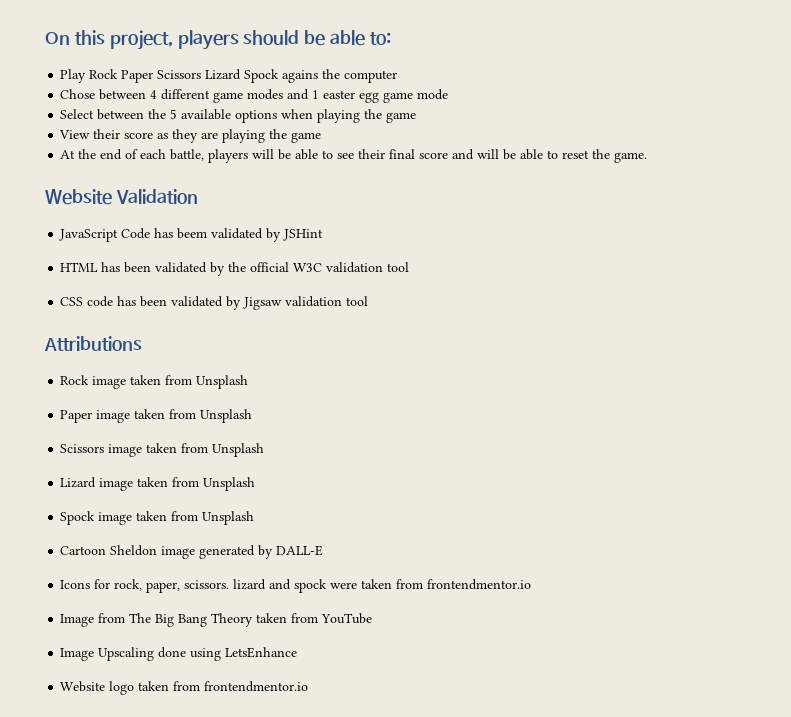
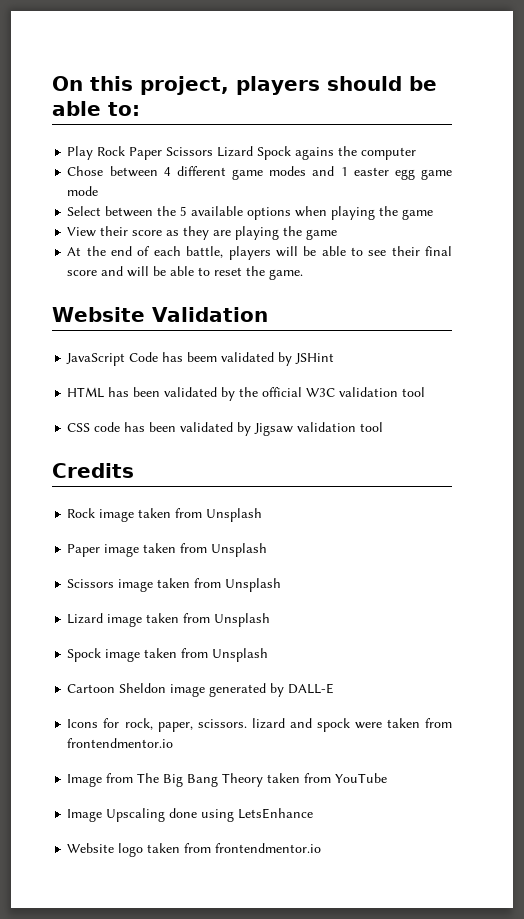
- Attributions
+ Credits

